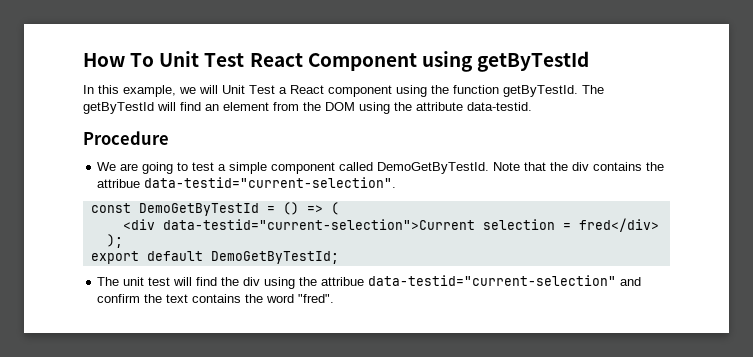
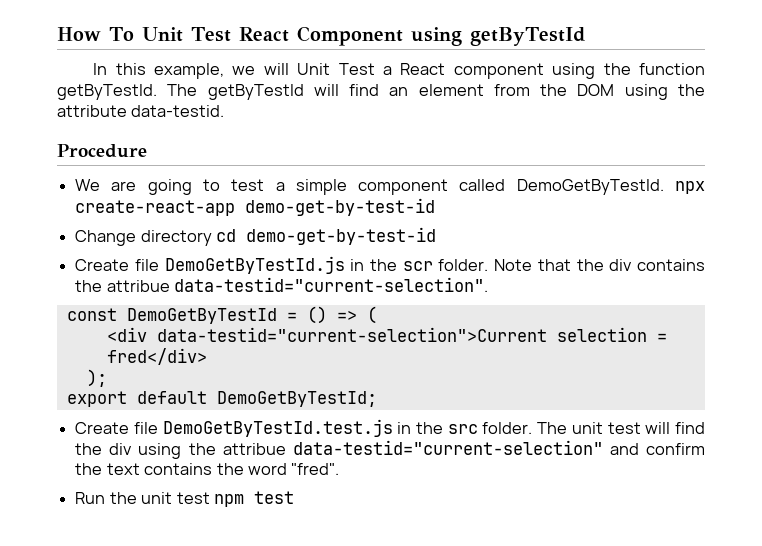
- We are going to test a simple component called DemoGetByTestId.
+ We are going to test a simple component called DemoGetByTestId. npx create-react-app demo-get-by-test-id
+ Change directory cd demo-get-by-test-id
+ Create file DemoGetByTestId.js in the scr folder.
+ Create file DemoGetByTestId.test.js in the src folder.
+ Run the unit test npm test

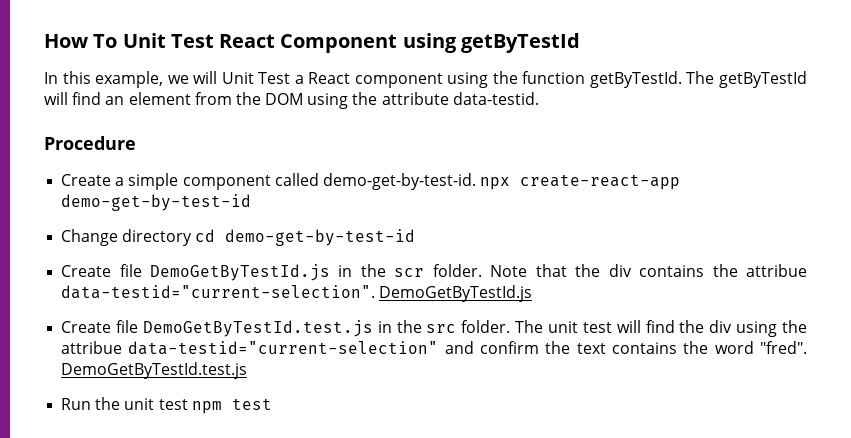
- We are going to test a simple component called DemoGetByTestId. npx create-react-app demo-get-by-test-id
+ Create a simple component called demo-get-by-test-id. npx create-react-app demo-get-by-test-id
- Note that the div contains the attribue data-testid="current-selection".
- const DemoGetByTestId = () => (
- <div data-testid="current-selection">Current selection = fred</div>
- );
- export default DemoGetByTestId;
+ Note that the div contains the attribue data-testid="current-selection". DemoGetByTestId.js
- The unit test will find the div using the attribue data-testid="current-selection" and confirm the text contains the word "fred".
+ The unit test will find the div using the attribue data-testid="current-selection" and confirm the text contains the word "fred". DemoGetByTestId.test.js

